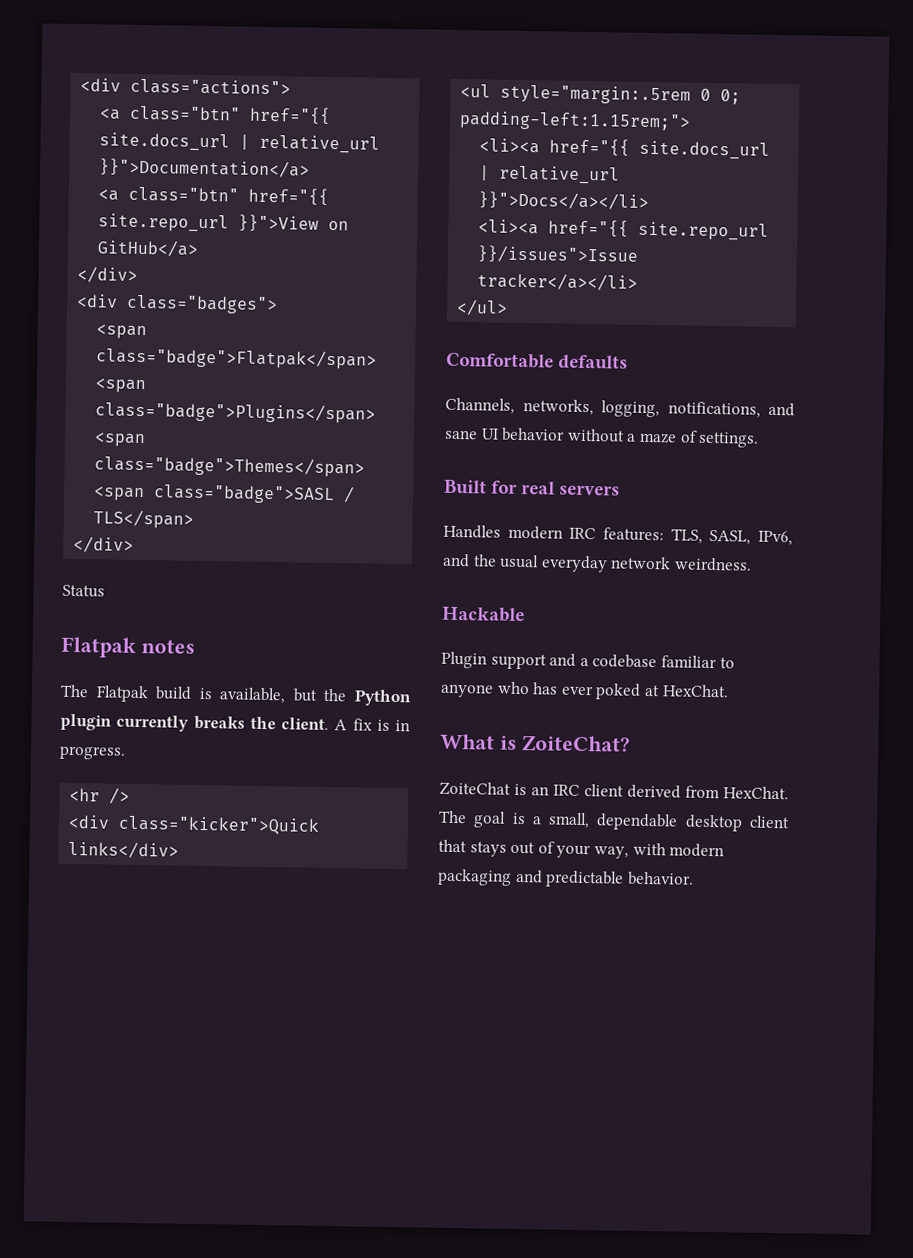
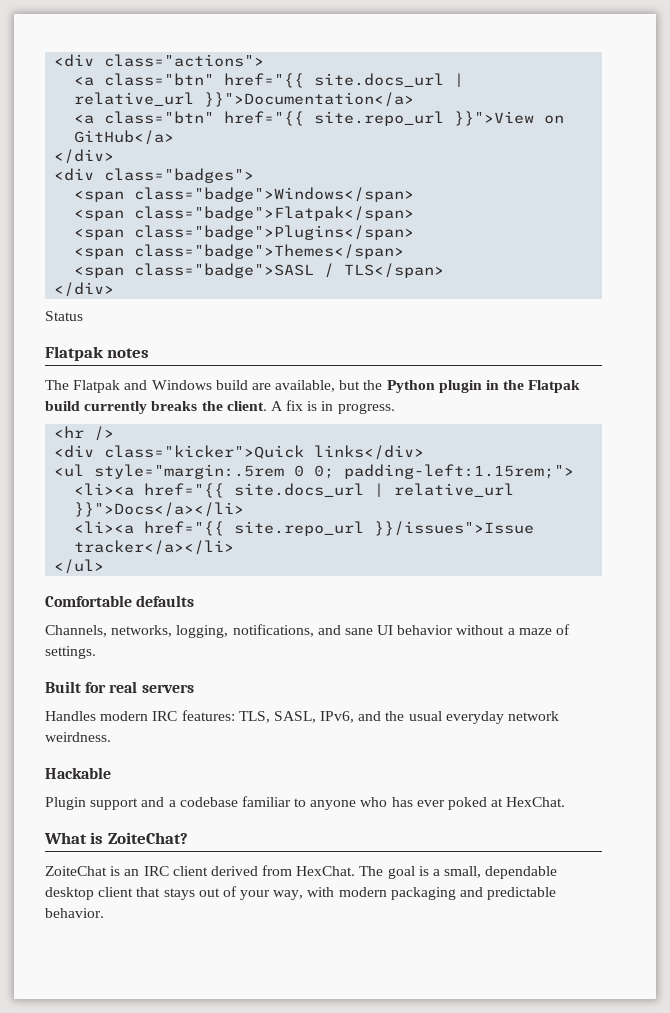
+ <span class="badge">Windows</span>
- The Flatpak build is available, but the Python plugin currently breaks the client.
+ The Flatpak and Windows build are available, but the Python plugin in the Flatpak build currently breaks the client.

